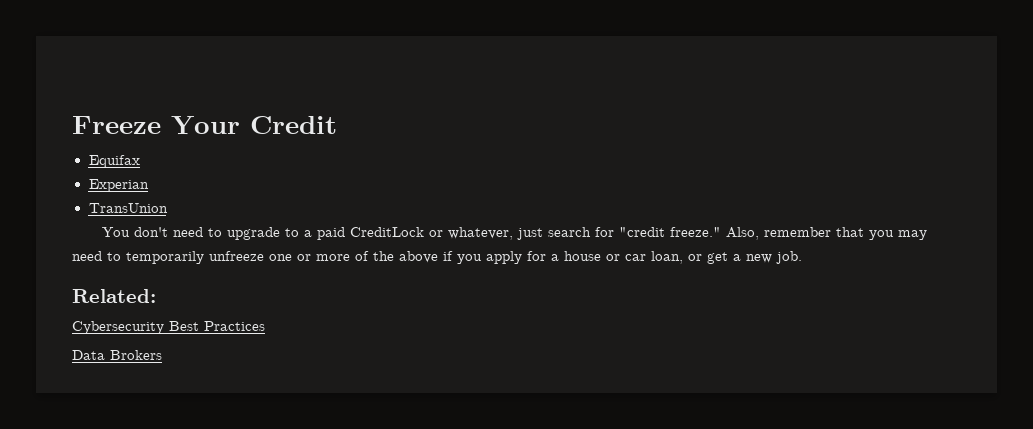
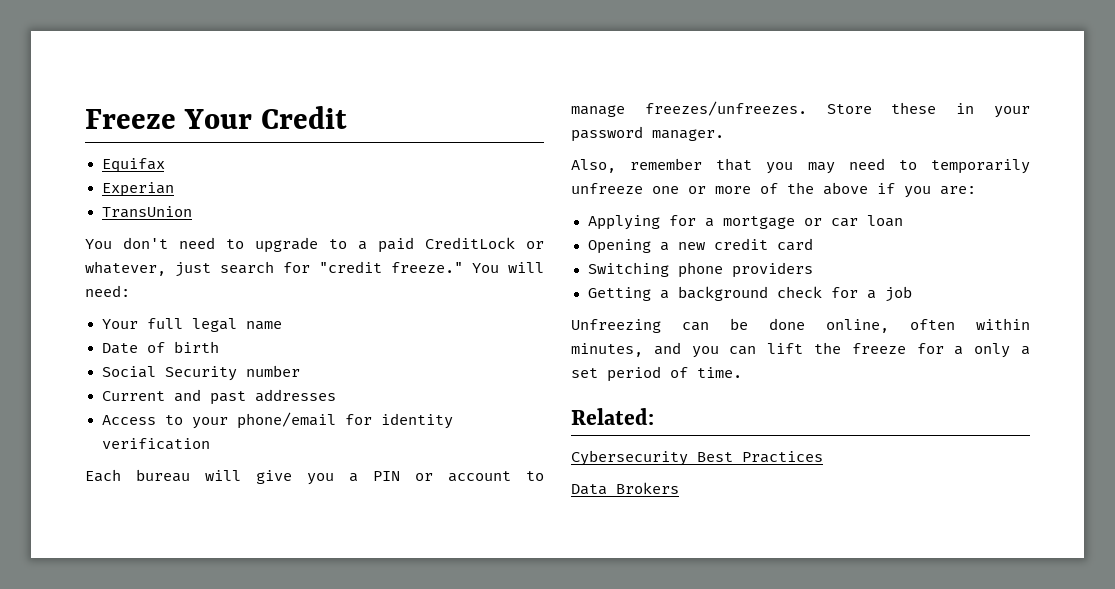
- You don't need to upgrade to a paid CreditLock or whatever, just search for "credit freeze." Also, remember that you may need to temporarily unfreeze one or more of the above if you apply for a house or car loan, or get a new job.
+ You don't need to upgrade to a paid CreditLock or whatever, just search for "credit freeze." You will need:
+ Your full legal name
+ Date of birth
+ Social Security number
+ Current and past addresses
+ Access to your phone/email for identity verification
+ Each bureau will give you a PIN or account to manage freezes/unfreezes. Store these in your password manager.
+ Also, remember that you may need to temporarily unfreeze one or more of the above if you are:
+ Applying for a mortgage or car loan
+ Opening a new credit card
+ Switching phone providers
+ Getting a background check for a job
+ Unfreezing can be done online, often within minutes, and you can lift the freeze for a only a set period of time.

